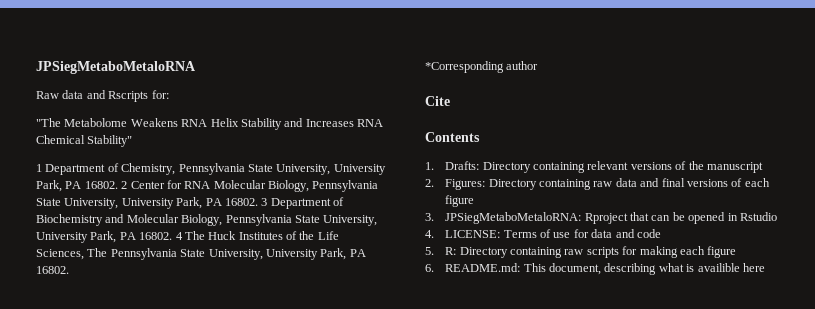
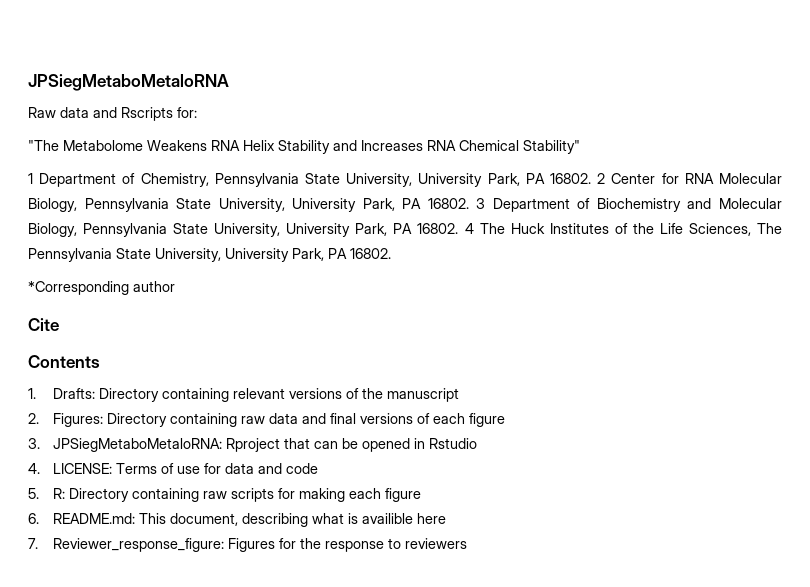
+ 7. Reviewer_response_figure: Figures for the response to reviewers

